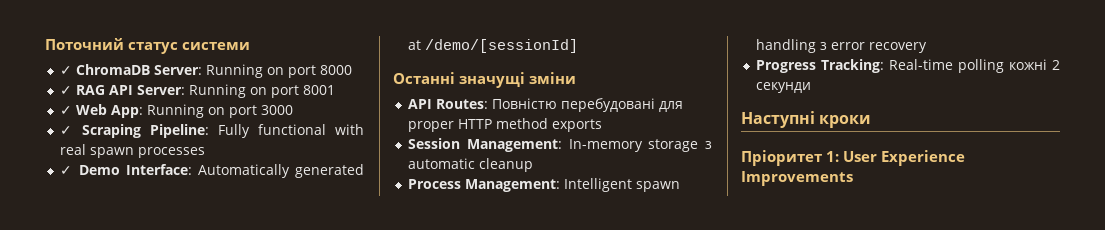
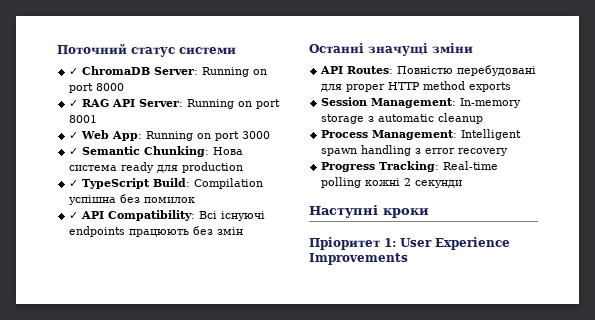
- ✓ Scraping Pipeline: Fully functional with real spawn processes
- ✓ Demo Interface: Automatically generated at /demo/[sessionId]
+ ✓ Semantic Chunking: Нова система ready для production
+ ✓ TypeScript Build: Compilation успішна без помилок
+ ✓ API Compatibility: Всі існуючі endpoints працюють без змін

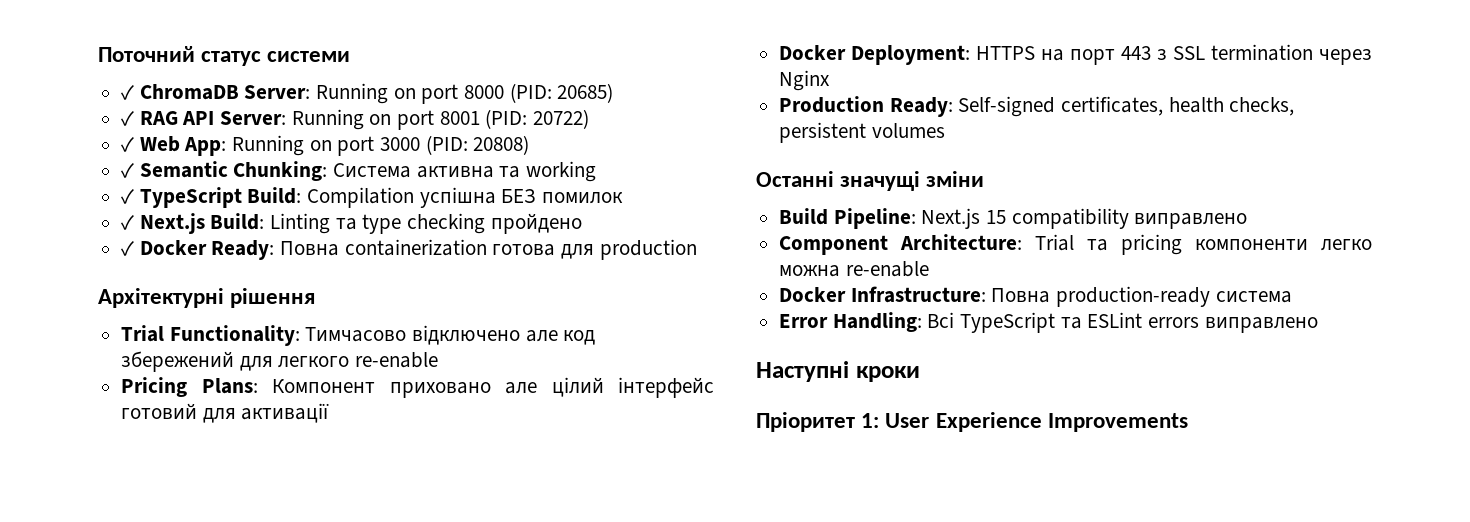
- ✓ ChromaDB Server: Running on port 8000
+ ✓ ChromaDB Server: Running on port 8000 (PID: 20685)
- ✓ RAG API Server: Running on port 8001
+ ✓ RAG API Server: Running on port 8001 (PID: 20722)
- ✓ Web App: Running on port 3000
+ ✓ Web App: Running on port 3000 (PID: 20808)
- ✓ Semantic Chunking: Нова система ready для production
+ ✓ Semantic Chunking: Система активна та working
- ✓ TypeScript Build: Compilation успішна без помилок
+ ✓ TypeScript Build: Compilation успішна БЕЗ помилок
- ✓ API Compatibility: Всі існуючі endpoints працюють без змін
+ ✓ Next.js Build: Linting та type checking пройдено
+ ✓ Docker Ready: Повна containerization готова для production
+ Архітектурні рішення
+ Trial Functionality: Тимчасово відключено але код збережений для легкого re-enable
+ Pricing Plans: Компонент приховано але цілий інтерфейс готовий для активації
+ Docker Deployment: HTTPS на порт 443 з SSL termination через Nginx
+ Production Ready: Self-signed certificates, health checks, persistent volumes
  Останні значущі зміни
- API Routes: Повністю перебудовані для proper HTTP method exports
- Session Management: In-memory storage з automatic cleanup
- Process Management: Intelligent spawn handling з error recovery
- Progress Tracking: Real-time polling кожні 2 секунди
+ Build Pipeline: Next.js 15 compatibility виправлено
+ Component Architecture: Trial та pricing компоненти легко можна re-enable
+ Docker Infrastructure: Повна production-ready система
+ Error Handling: Всі TypeScript та ESLint errors виправлено

